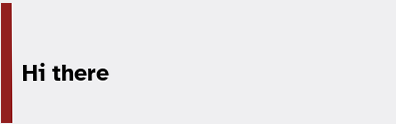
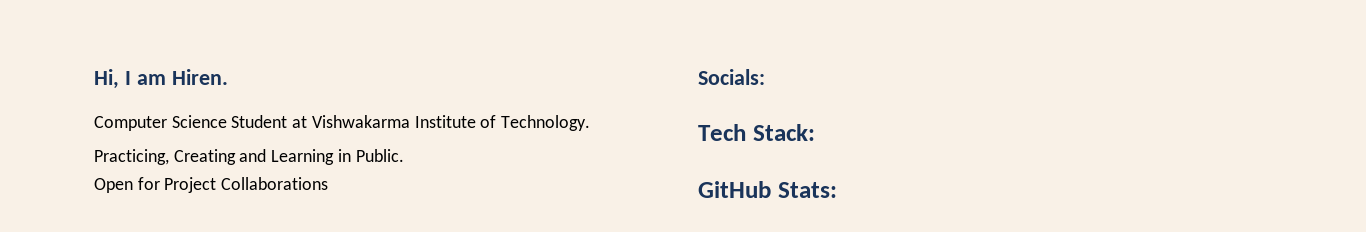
- Hi there
+ Hi, I am Hiren.
+ Computer Science Student at Vishwakarma Institute of Technology.
+ Practicing, Creating and Learning in Public.
+ Open for Project Collaborations
+ Socials:
+ Tech Stack:
+ GitHub Stats:

